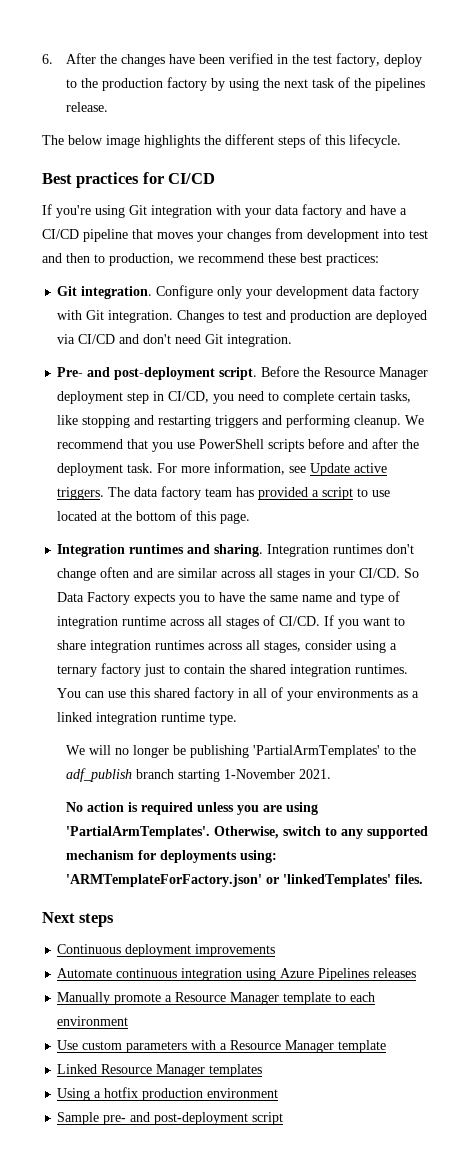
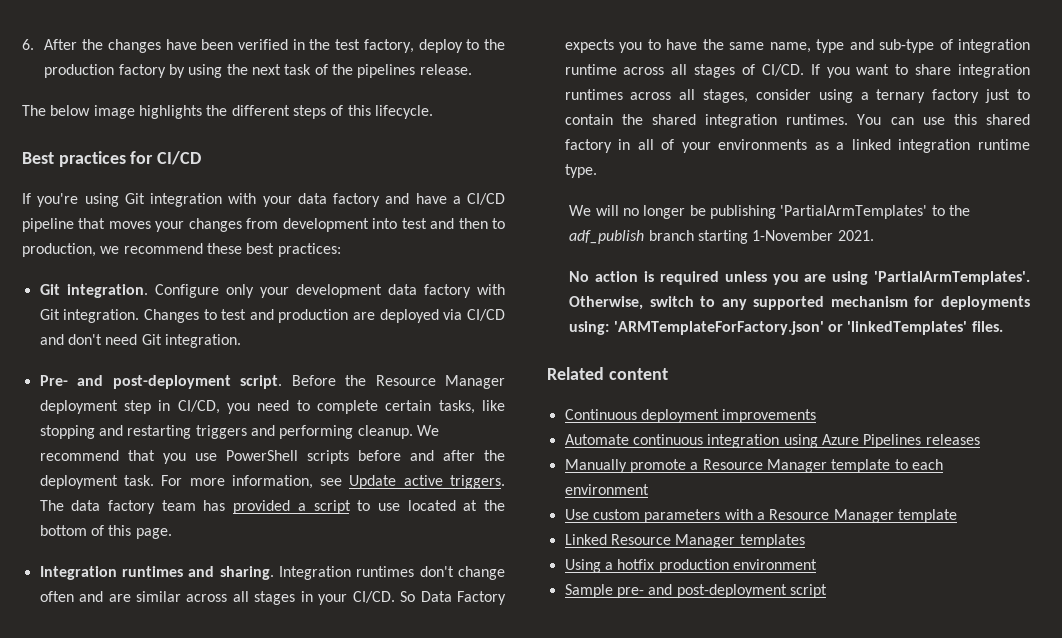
- So Data Factory expects you to have the same name and type of integration runtime across all stages of CI/CD.
+ So Data Factory expects you to have the same name, type and sub-type of integration runtime across all stages of CI/CD.
- Next steps
+ Related content

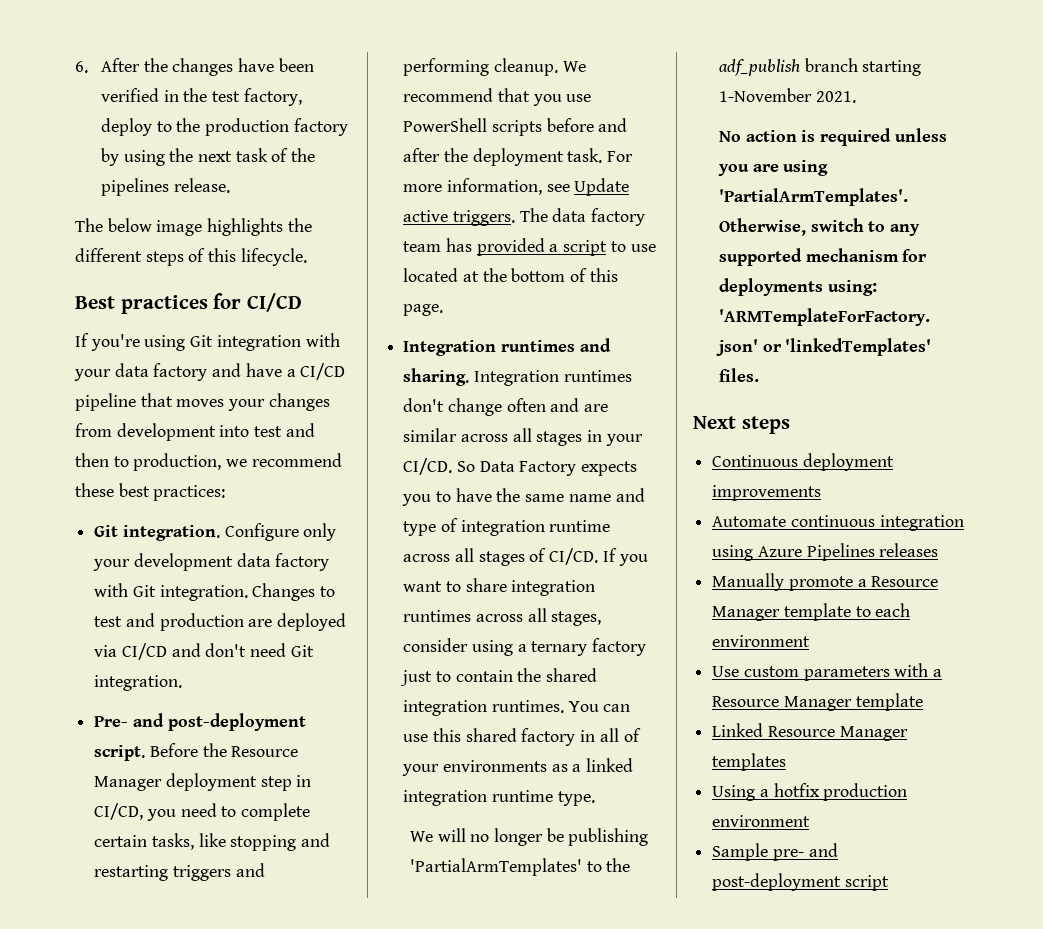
- So Data Factory expects you to have the same name, type and sub-type of integration runtime across all stages of CI/CD.
+ So Data Factory expects you to have the same name and type of integration runtime across all stages of CI/CD.
- Related content
+ Next steps

